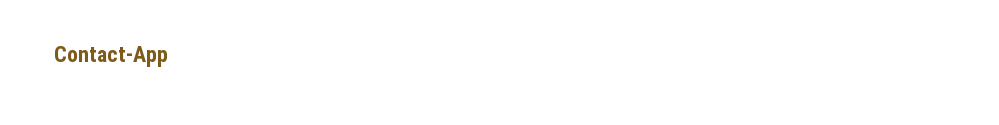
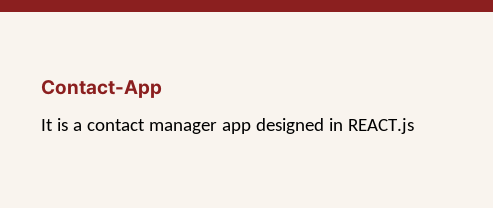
+ It is a contact manager app designed in REACT.js

